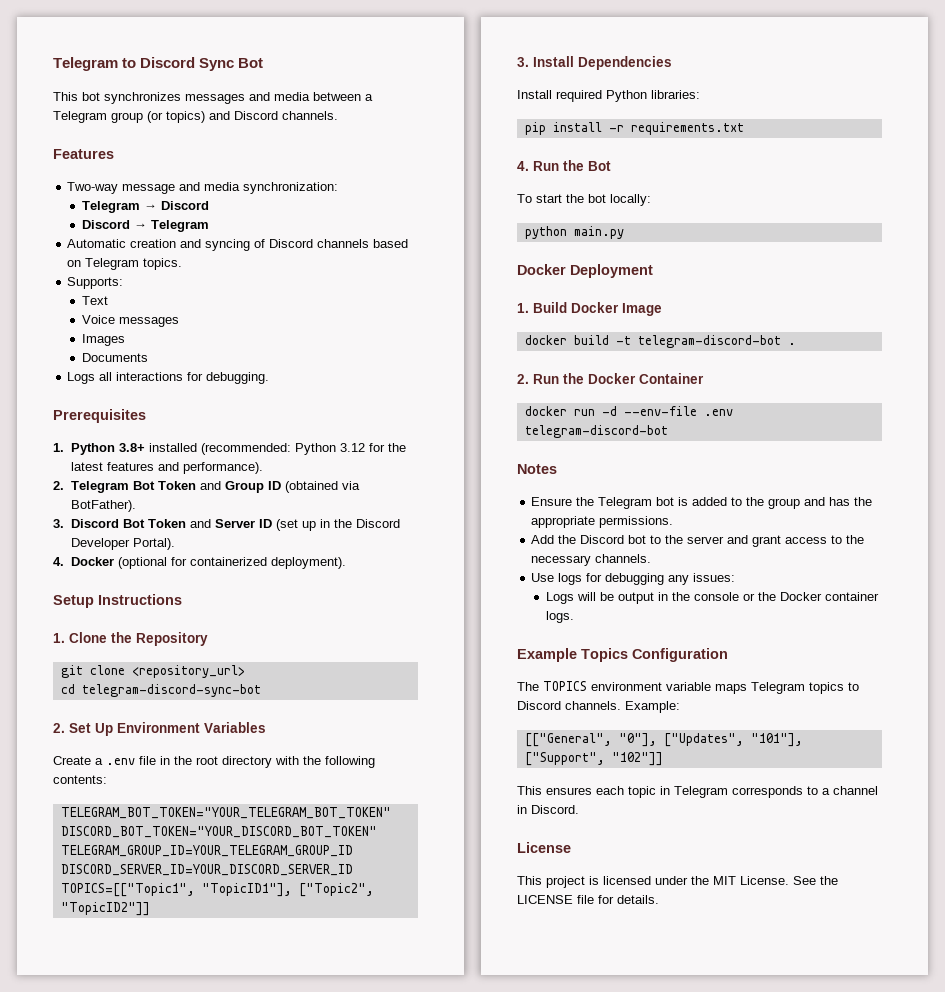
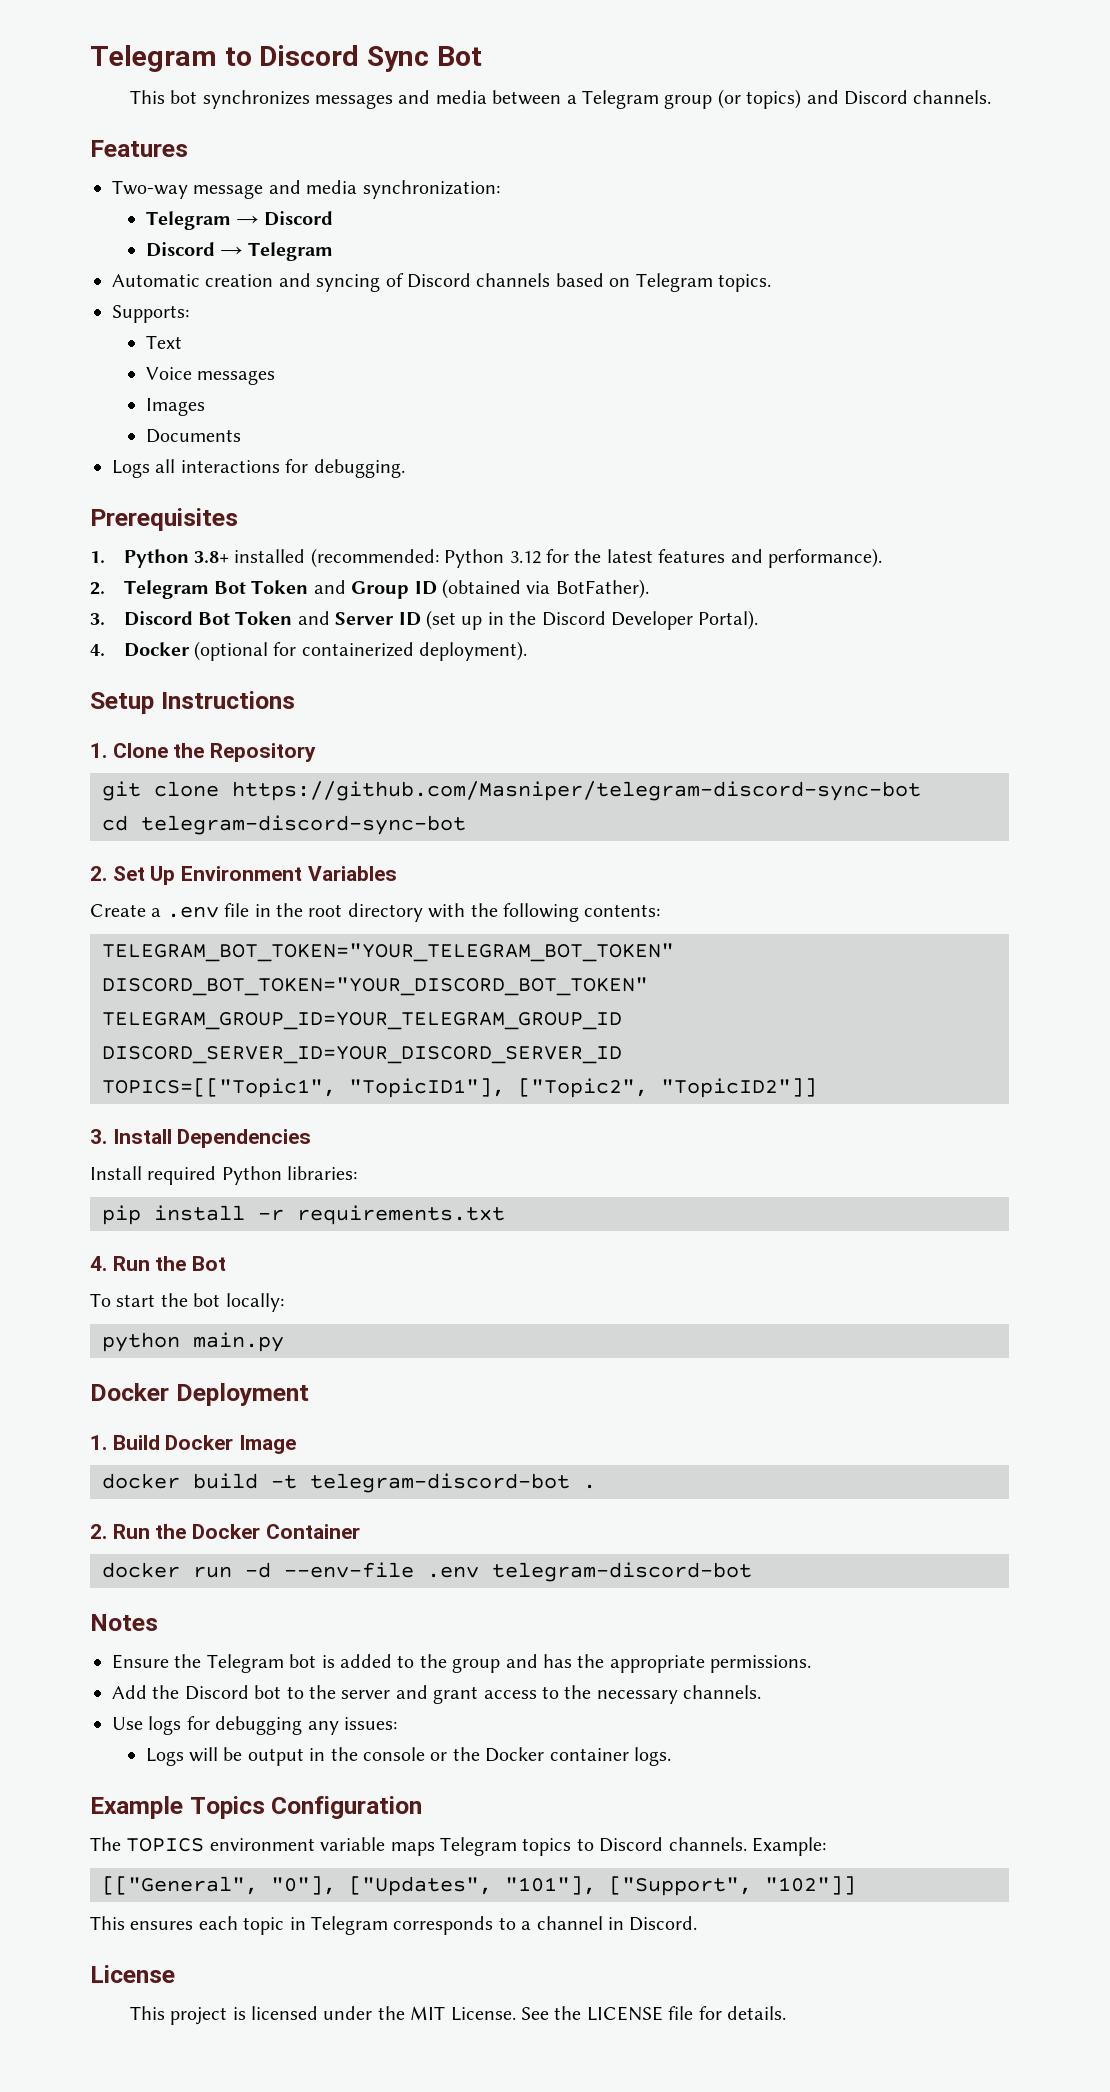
- git clone <repository_url>
+ git clone https://github.com/Masniper/telegram-discord-sync-bot

